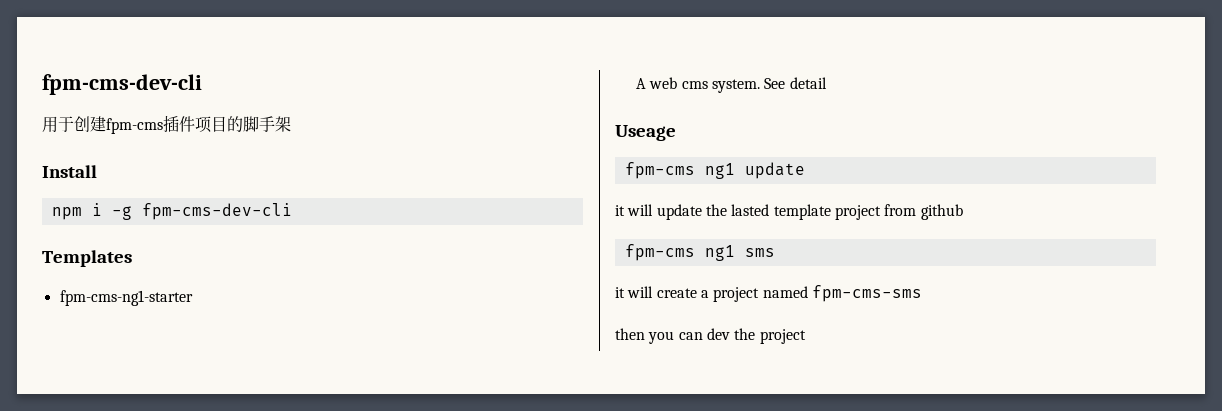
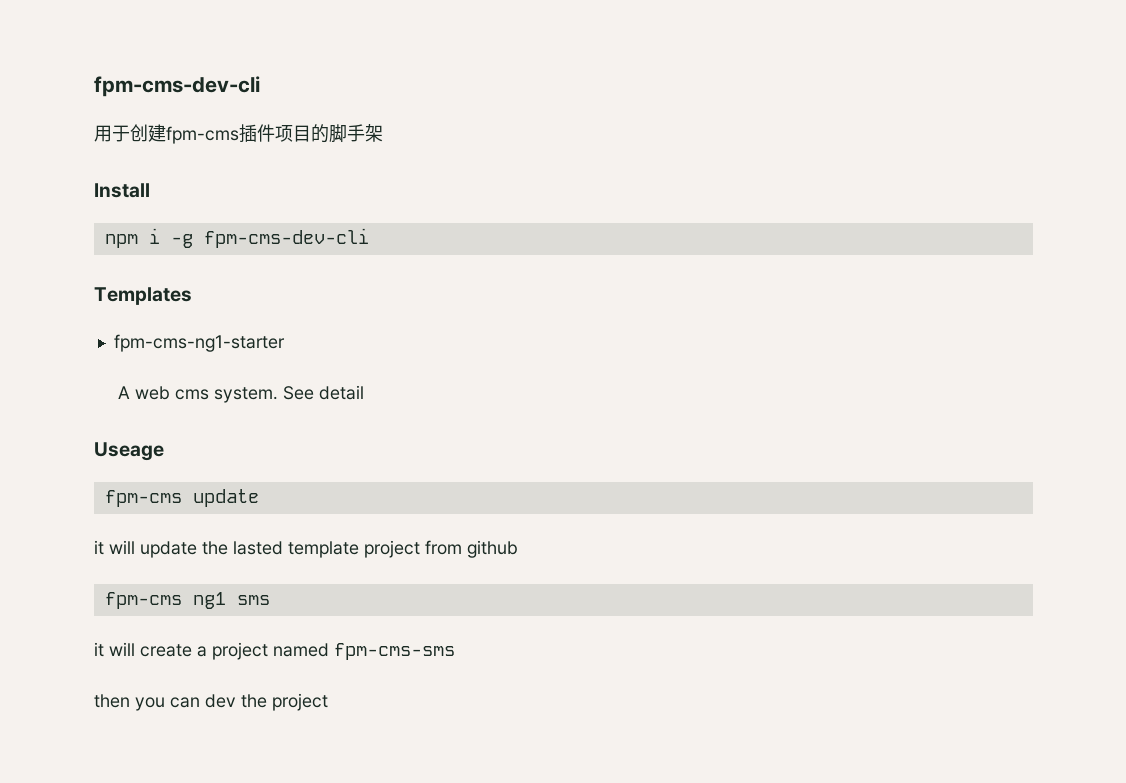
- fpm-cms ng1 update
+ fpm-cms update

